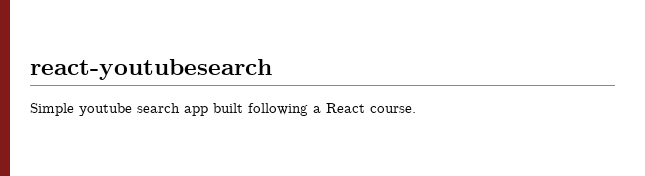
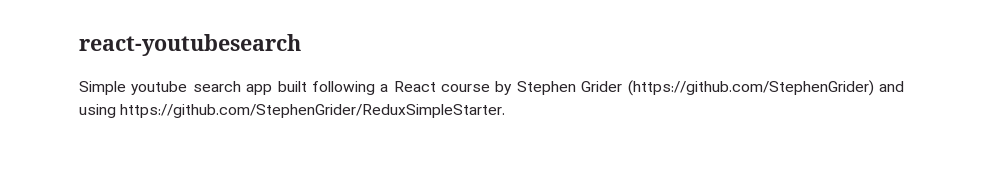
- Simple youtube search app built following a React course.
+ Simple youtube search app built following a React course by Stephen Grider (https://github.com/StephenGrider) and using https://github.com/StephenGrider/ReduxSimpleStarter.

